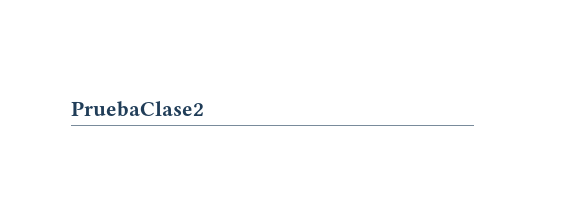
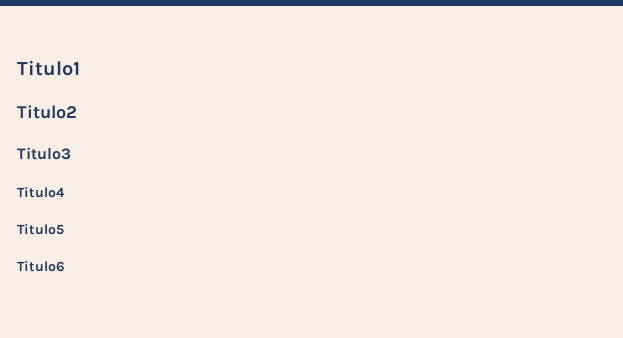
- PruebaClase2
+ Titulo1
+ Titulo2
+ Titulo3
+ Titulo4
+ Titulo5
+ Titulo6

